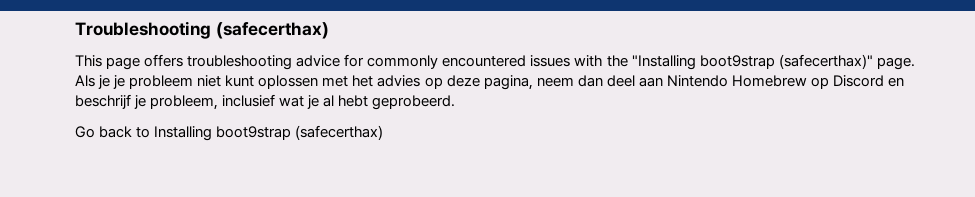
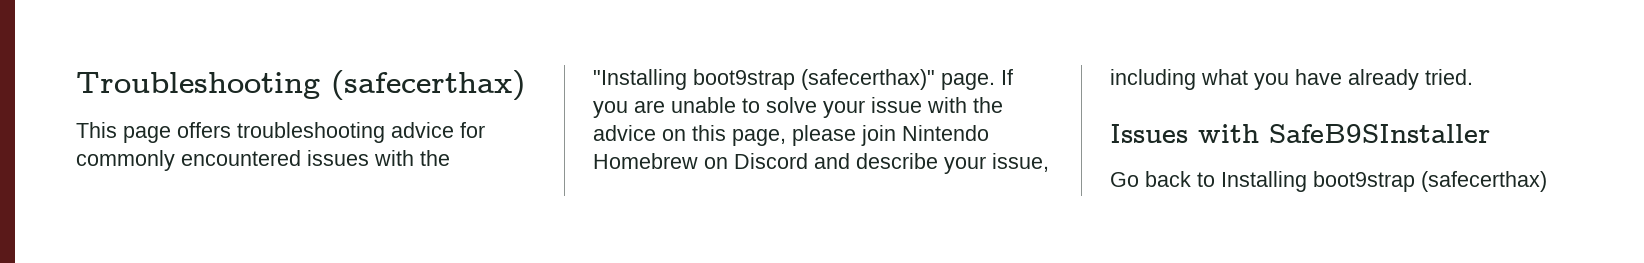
- Als je je probleem niet kunt oplossen met het advies op deze pagina, neem dan deel aan Nintendo Homebrew op Discord en beschrijf je probleem, inclusief wat je al hebt geprobeerd.
+ If you are unable to solve your issue with the advice on this page, please join Nintendo Homebrew on Discord and describe your issue, including what you have already tried.
+ Issues with SafeB9SInstaller

